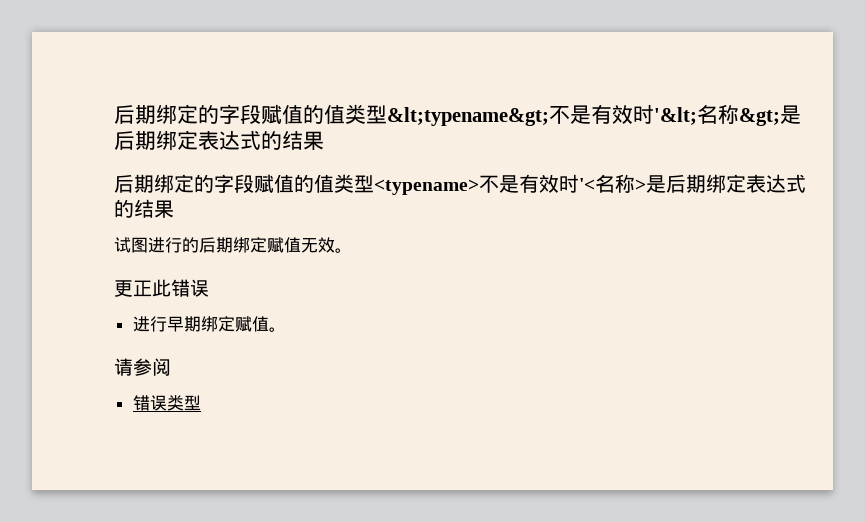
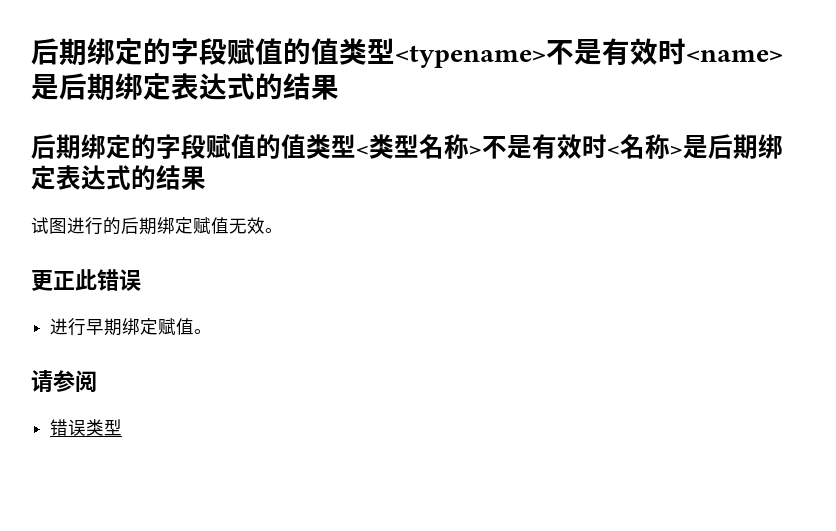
- 后期绑定的字段赋值的值类型&lt;typename&gt;不是有效时'&lt;名称&gt;是后期绑定表达式的结果
+ 后期绑定的字段赋值的值类型<typename>不是有效时<name>是后期绑定表达式的结果
- 后期绑定的字段赋值的值类型<typename>不是有效时'<名称>是后期绑定表达式的结果
+ 后期绑定的字段赋值的值类型<类型名称>不是有效时<名称>是后期绑定表达式的结果

